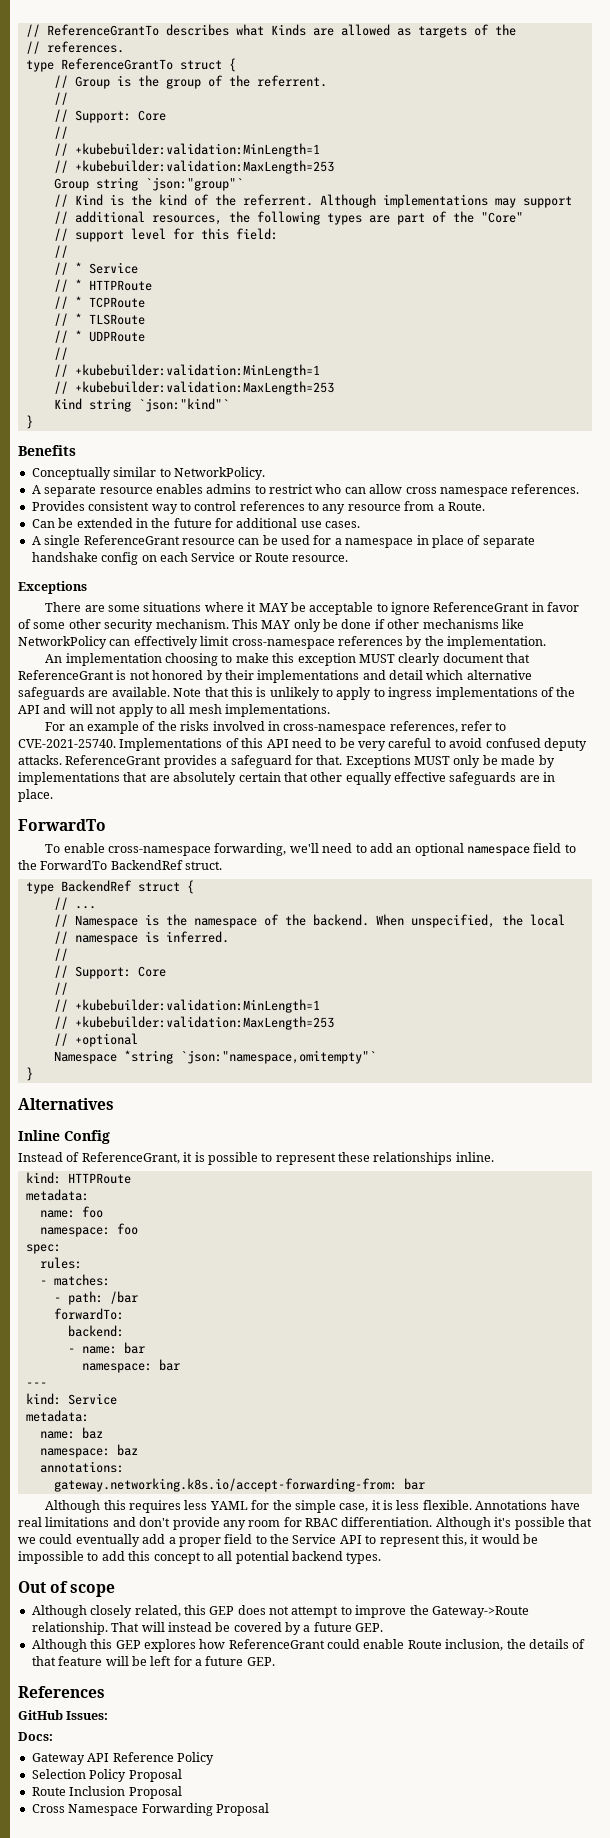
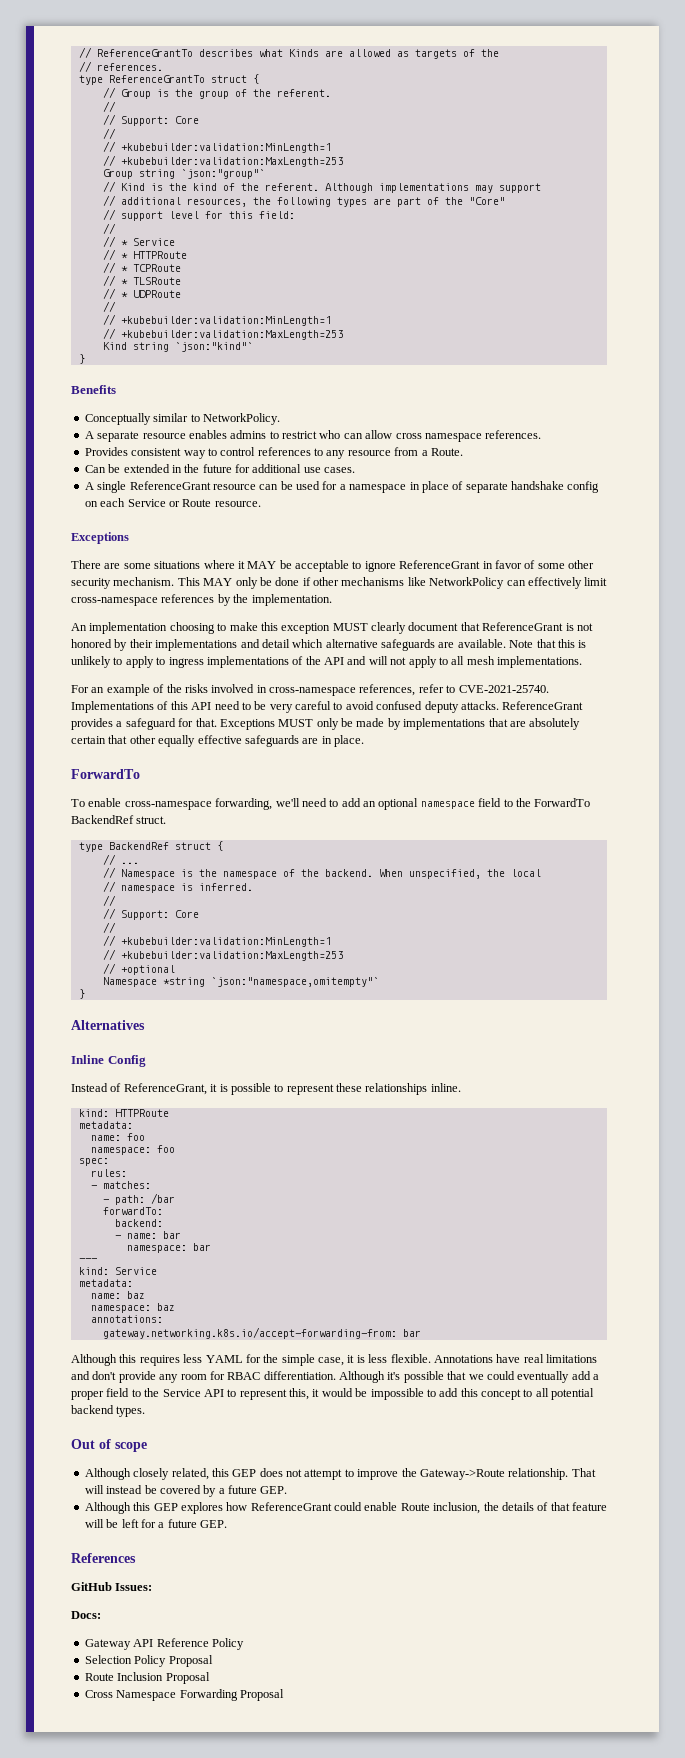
- // Group is the group of the referrent.
+ // Group is the group of the referent.
- // Kind is the kind of the referrent.
+ // Kind is the kind of the referent.

